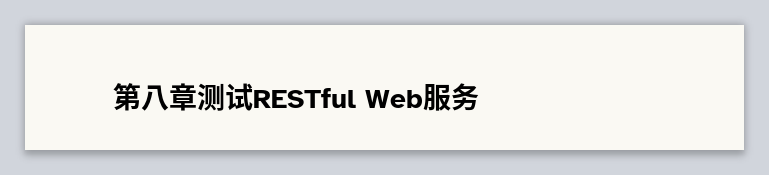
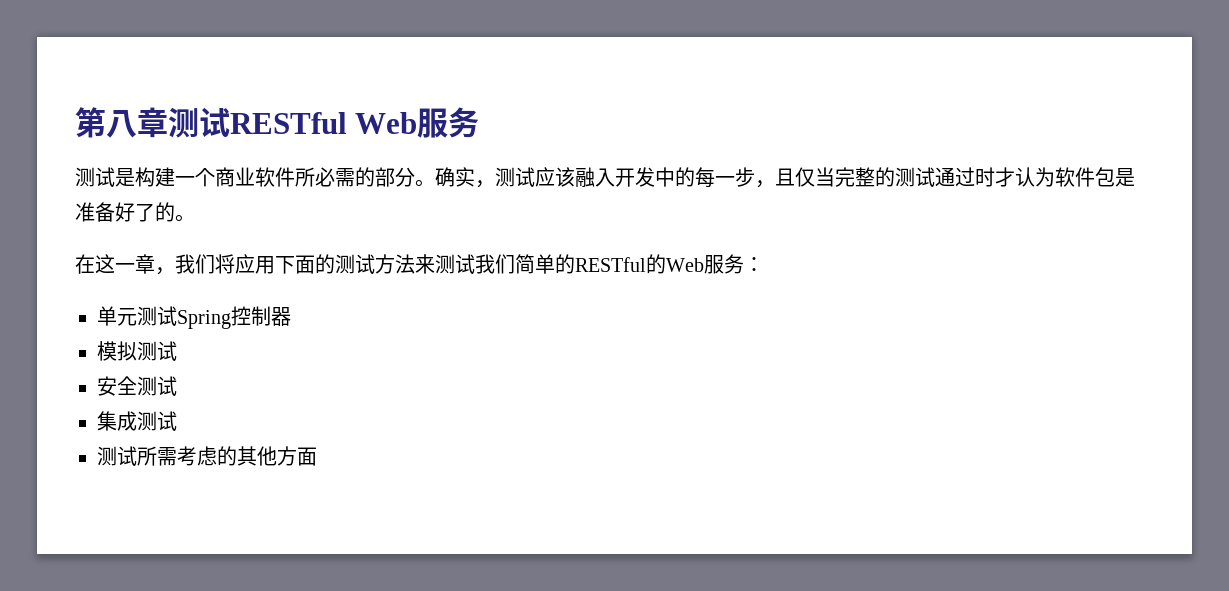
+ 测试是构建一个商业软件所必需的部分。确实，测试应该融入开发中的每一步，且仅当完整的测试通过时才认为软件包是准备好了的。
+ 在这一章，我们将应用下面的测试方法来测试我们简单的RESTful的Web服务：
+ 单元测试Spring控制器
+ 模拟测试
+ 安全测试
+ 集成测试
+ 测试所需考虑的其他方面

